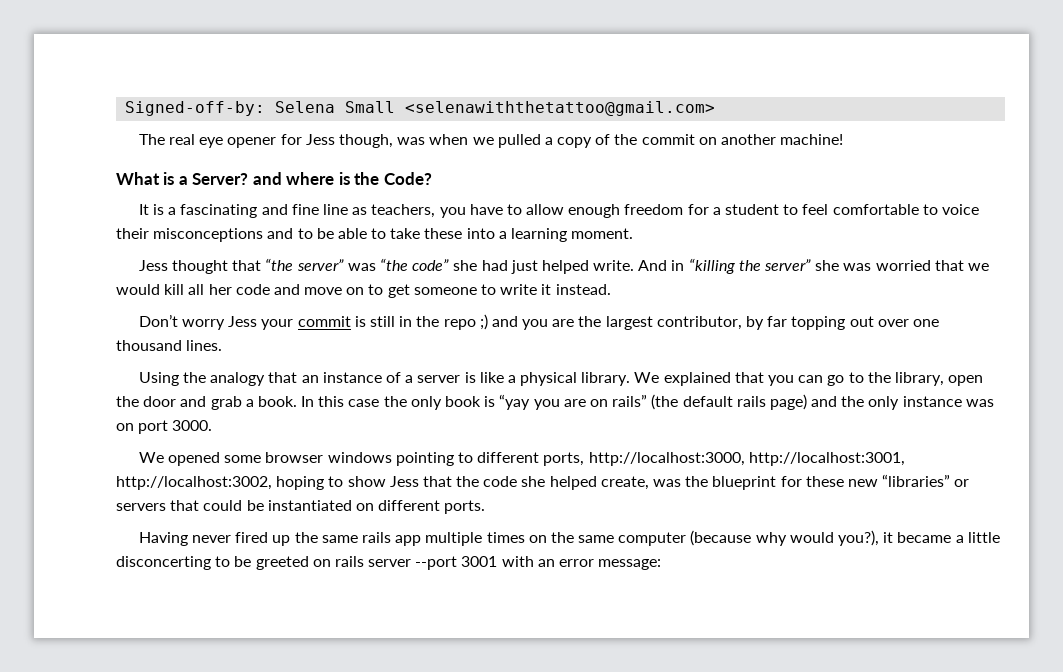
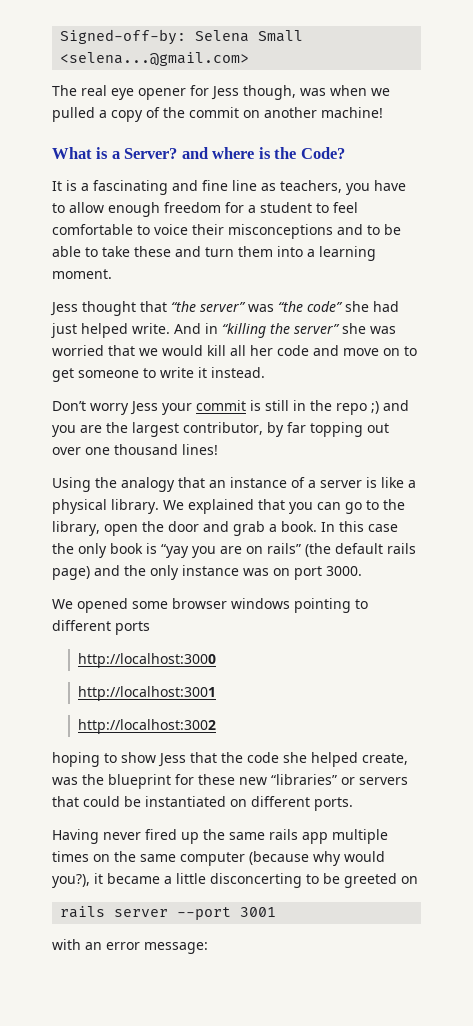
- Signed-off-by: Selena Small <selenawiththetattoo@gmail.com>
+ Signed-off-by: Selena Small <selena...@gmail.com>
- It is a fascinating and fine line as teachers, you have to allow enough freedom for a student to feel comfortable to voice their misconceptions and to be able to take these into a learning moment.
+ It is a fascinating and fine line as teachers, you have to allow enough freedom for a student to feel comfortable to voice their misconceptions and to be able to take these and turn them into a learning moment.
- Don’t worry Jess your commit is still in the repo ;) and you are the largest contributor, by far topping out over one thousand lines.
+ Don’t worry Jess your commit is still in the repo ;) and you are the largest contributor, by far topping out over one thousand lines!
- We opened some browser windows pointing to different ports, http://localhost:3000, http://localhost:3001, http://localhost:3002, hoping to show Jess that the code she helped create, was the blueprint for these new “libraries” or servers that could be instantiated on different ports.
+ We opened some browser windows pointing to different ports
+ http://localhost:3000
+ http://localhost:3001
+ http://localhost:3002
+ hoping to show Jess that the code she helped create, was the blueprint for these new “libraries” or servers that could be instantiated on different ports.
- Having never fired up the same rails app multiple times on the same computer (because why would you?), it became a little disconcerting to be greeted on rails server --port 3001 with an error message:
+ Having never fired up the same rails app multiple times on the same computer (because why would you?), it became a little disconcerting to be greeted on
+ rails server --port 3001
+ with an error message:

